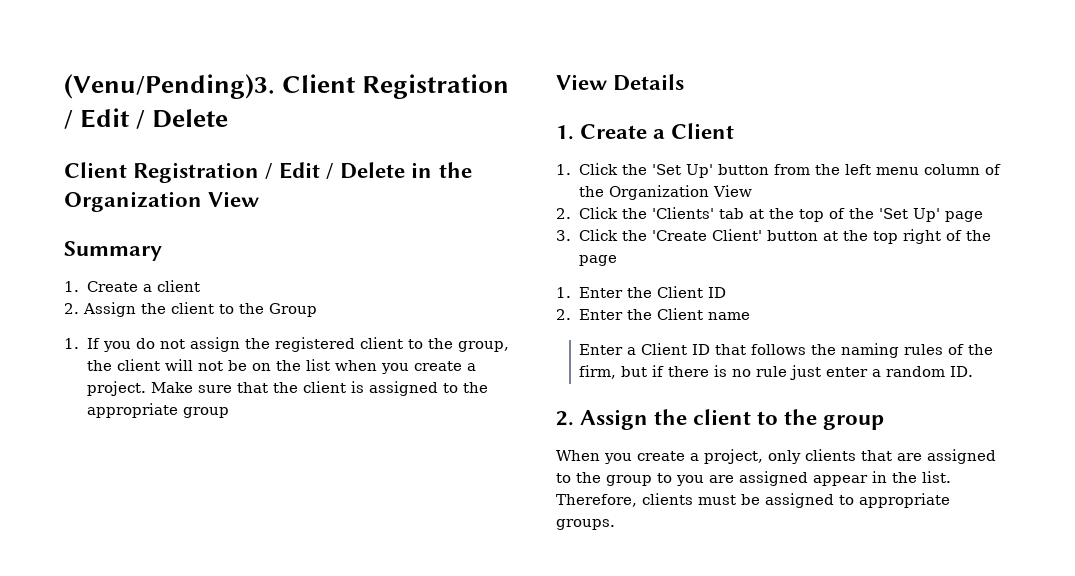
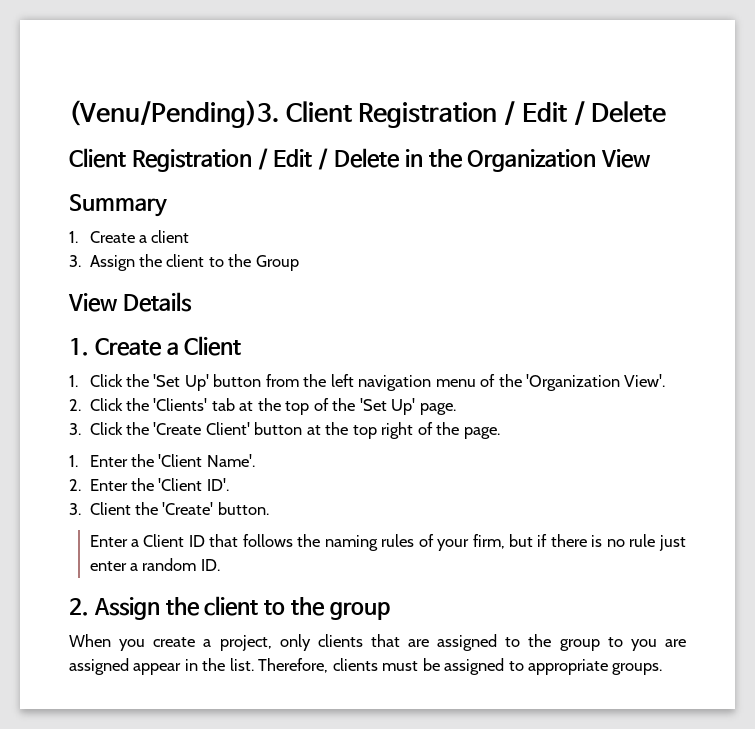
- 2. Assign the client to the Group
+ 3. Assign the client to the Group
- 1. If you do not assign the registered client to the group, the client will not be on the list when you create a project. Make sure that the client is assigned to the appropriate group
- 1. Click the 'Set Up' button from the left menu column of the Organization View
+ 1. Click the 'Set Up' button from the left navigation menu of the 'Organization View'.
- 2. Click the 'Clients' tab at the top of the 'Set Up' page
+ 2. Click the 'Clients' tab at the top of the 'Set Up' page.
- 3. Click the 'Create Client' button at the top right of the page
+ 3. Click the 'Create Client' button at the top right of the page.
- 1. Enter the Client ID
+ 1. Enter the 'Client Name'.
- 2. Enter the Client name
+ 2. Enter the 'Client ID'.
+ 3. Client the 'Create' button.
- Enter a Client ID that follows the naming rules of the firm, but if there is no rule just enter a random ID.
+ Enter a Client ID that follows the naming rules of your firm, but if there is no rule just enter a random ID.

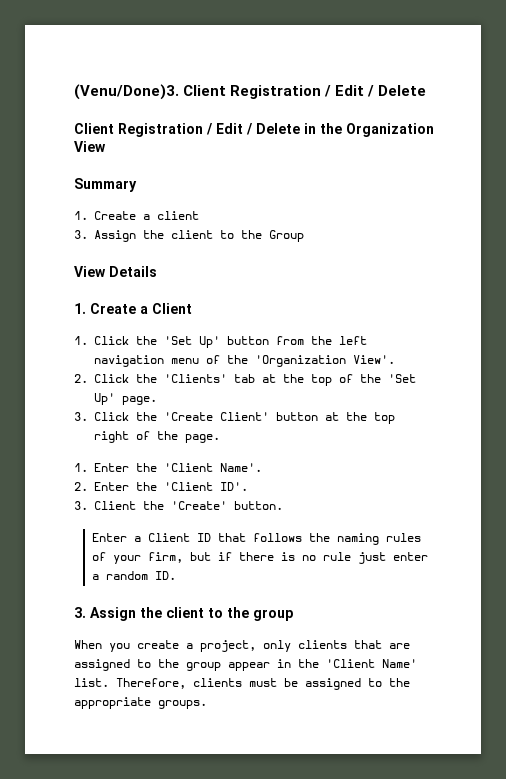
- (Venu/Pending)3.
+ (Venu/Done)3.
- 2. Assign the client to the group
+ 3. Assign the client to the group
- When you create a project, only clients that are assigned to the group to you are assigned appear in the list.
+ When you create a project, only clients that are assigned to the group appear in the 'Client Name' list.
- Therefore, clients must be assigned to appropriate groups.
+ Therefore, clients must be assigned to the appropriate groups.

